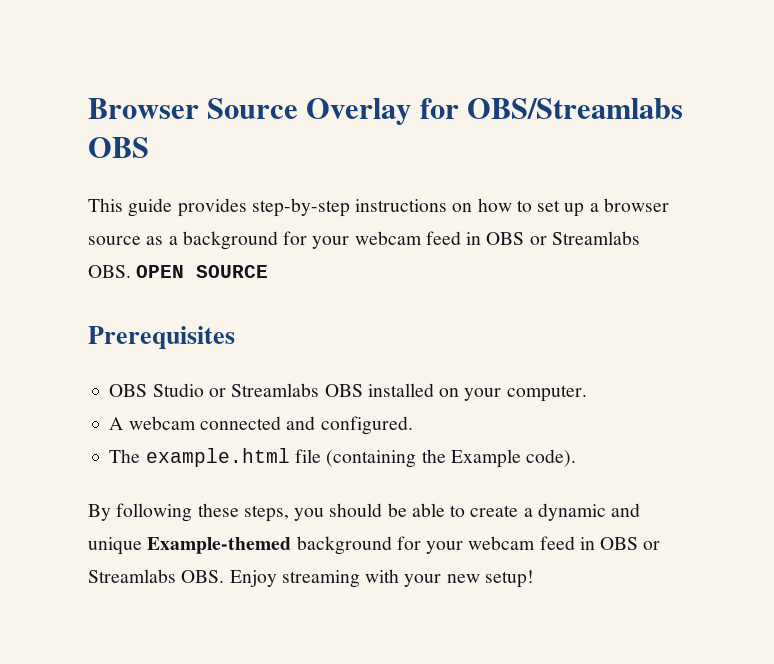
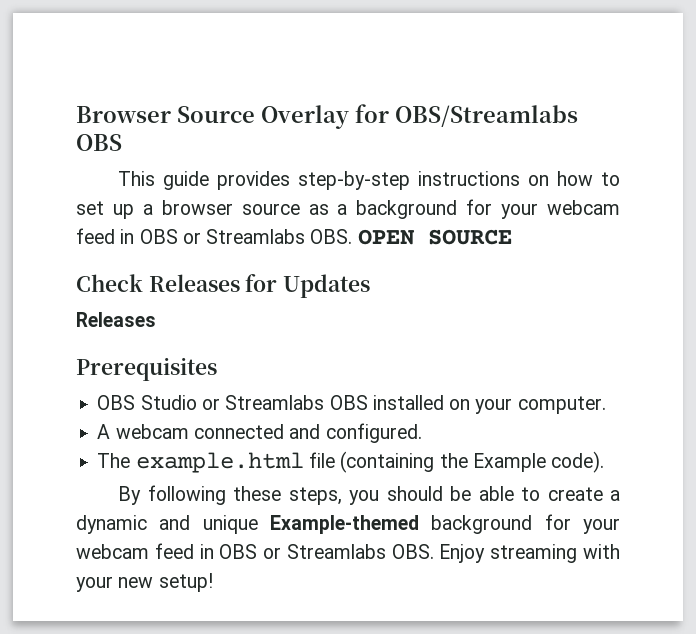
+ Check Releases for Updates
+ Releases

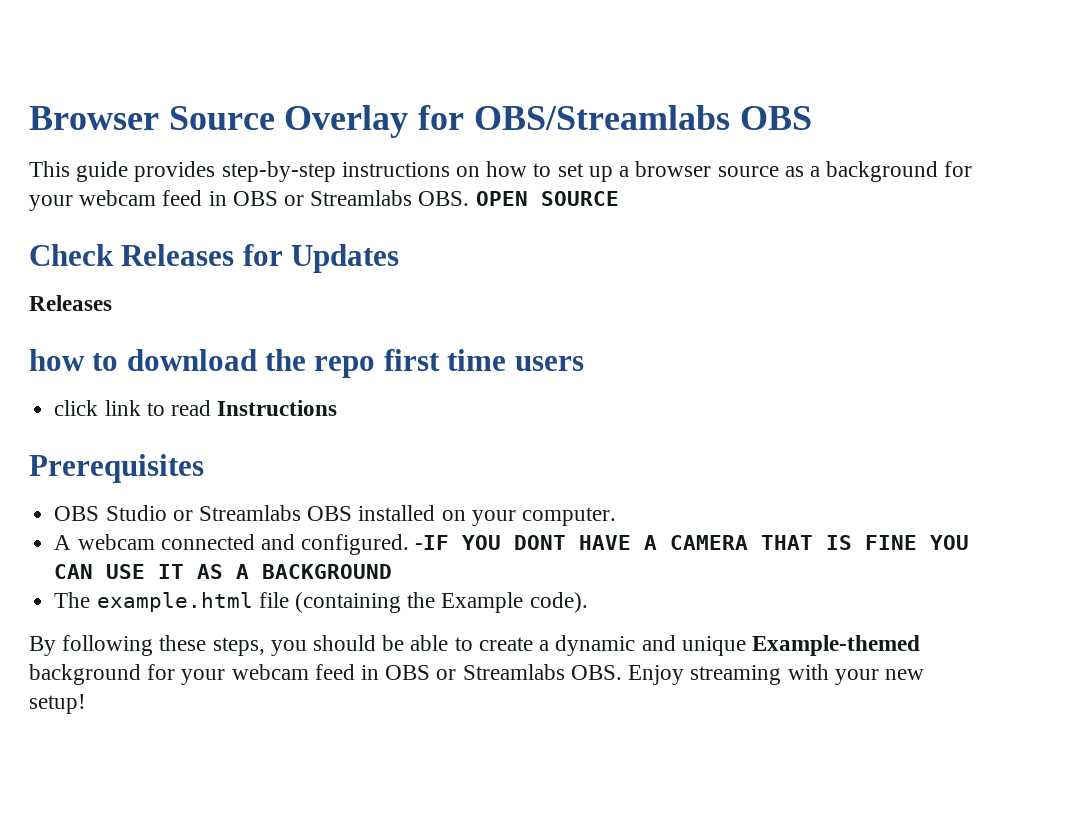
+ how to download the repo first time users
+ click link to read Instructions
+ -IF YOU DONT HAVE A CAMERA THAT IS FINE YOU CAN USE IT AS A BACKGROUND

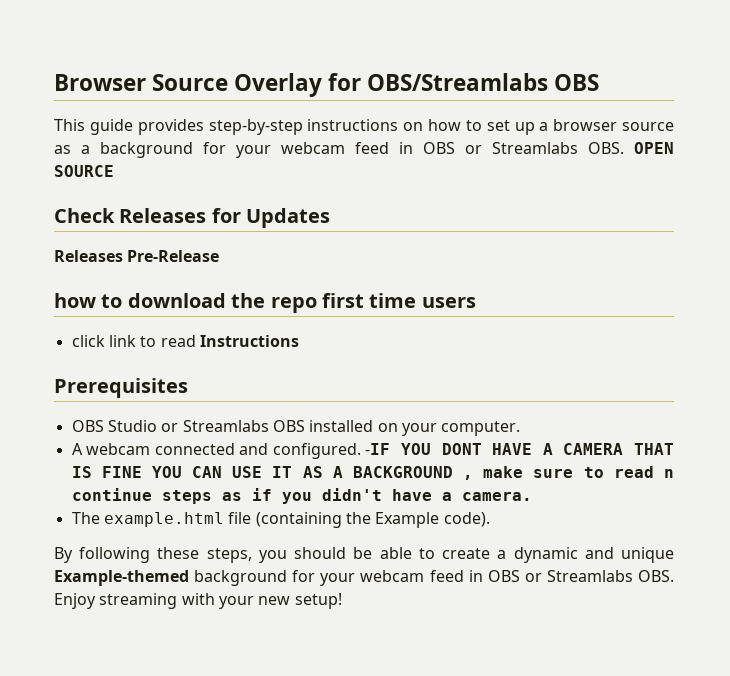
  Check Releases for Updates
- Releases
+ Releases Pre-Release
- -IF YOU DONT HAVE A CAMERA THAT IS FINE YOU CAN USE IT AS A BACKGROUND
+ -IF YOU DONT HAVE A CAMERA THAT IS FINE YOU CAN USE IT AS A BACKGROUND , make sure to read n continue steps as if you didn't have a camera.

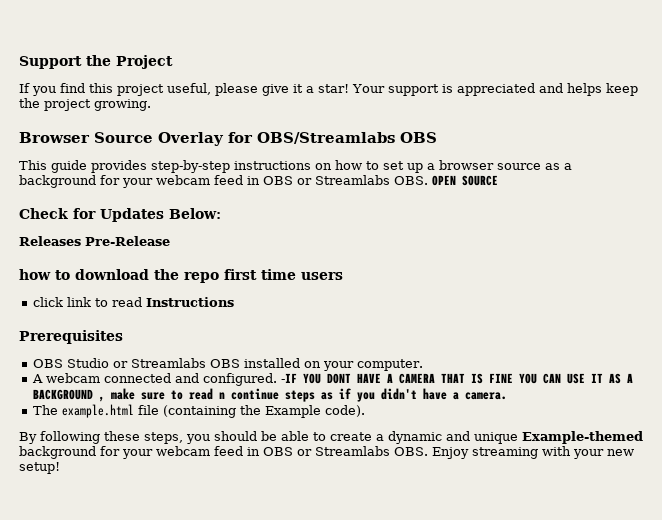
+ Support the Project
+ If you find this project useful, please give it a star! Your support is appreciated and helps keep the project growing.
- Check Releases for Updates
+ Check for Updates Below:

